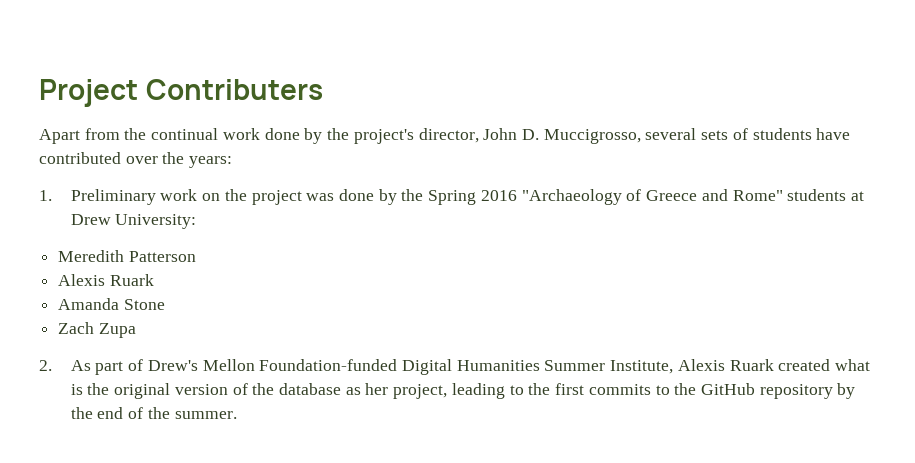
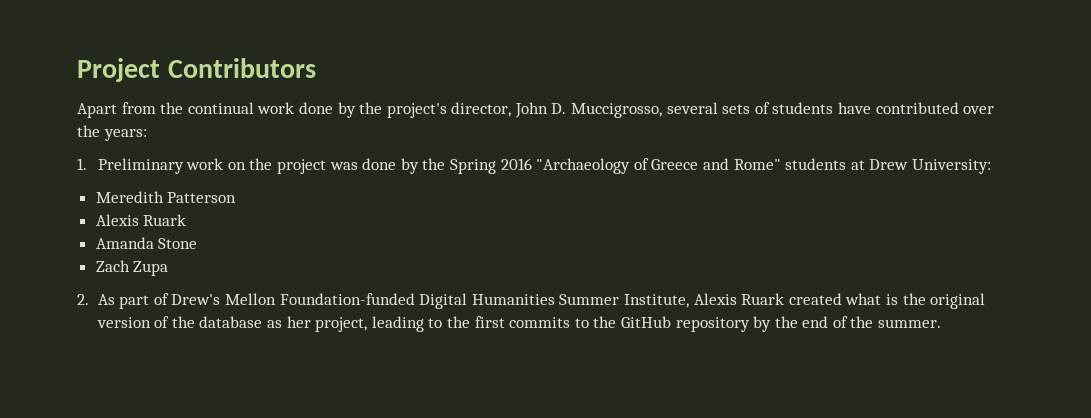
- Project Contributers
+ Project Contributors

